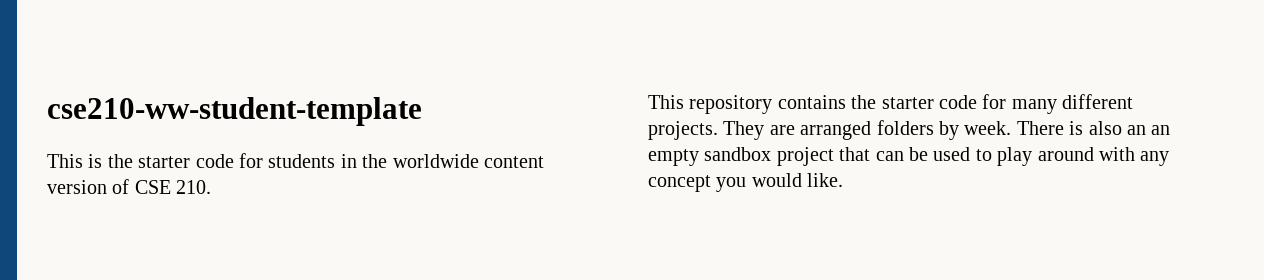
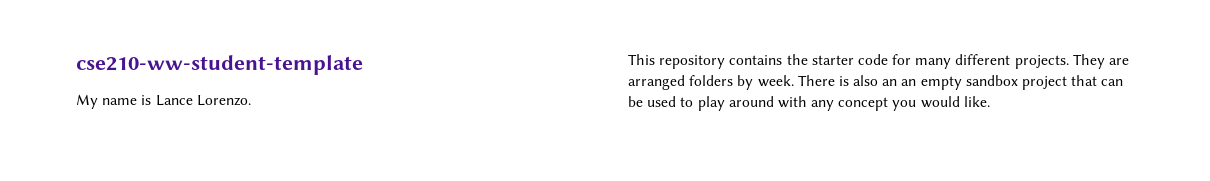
- This is the starter code for students in the worldwide content version of CSE 210.
+ My name is Lance Lorenzo.

